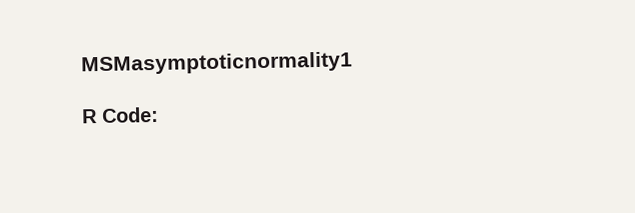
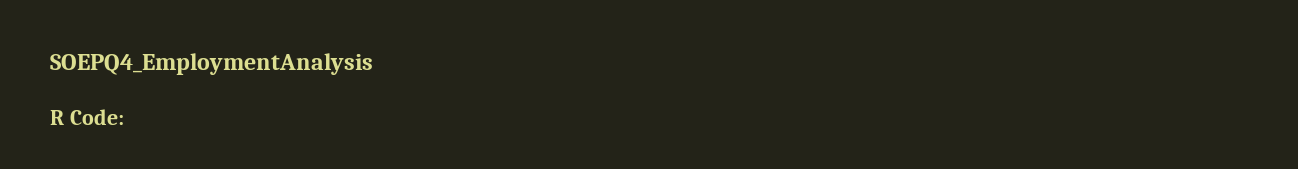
- MSMasymptoticnormality1
+ SOEPQ4_EmploymentAnalysis

